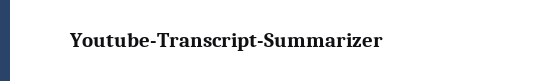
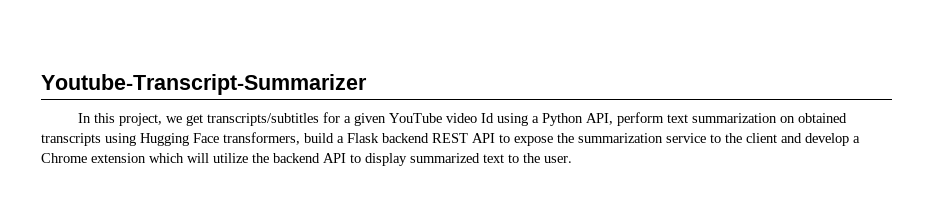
+ In this project, we get transcripts/subtitles for a given YouTube video Id using a Python API, perform text summarization on obtained transcripts using Hugging Face transformers, build a Flask backend REST API to expose the summarization service to the client and develop a Chrome extension which will utilize the backend API to display summarized text to the user.

